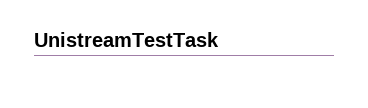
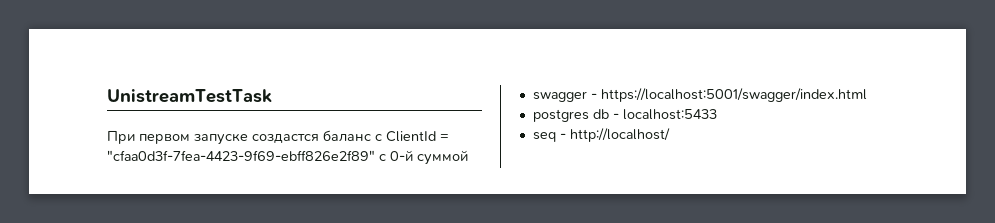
+ При первом запуске создастся баланс с ClientId = "cfaa0d3f-7fea-4423-9f69-ebff826e2f89" с 0-й суммой
+ swagger - https://localhost:5001/swagger/index.html
+ postgres db - localhost:5433
+ seq - http://localhost/

